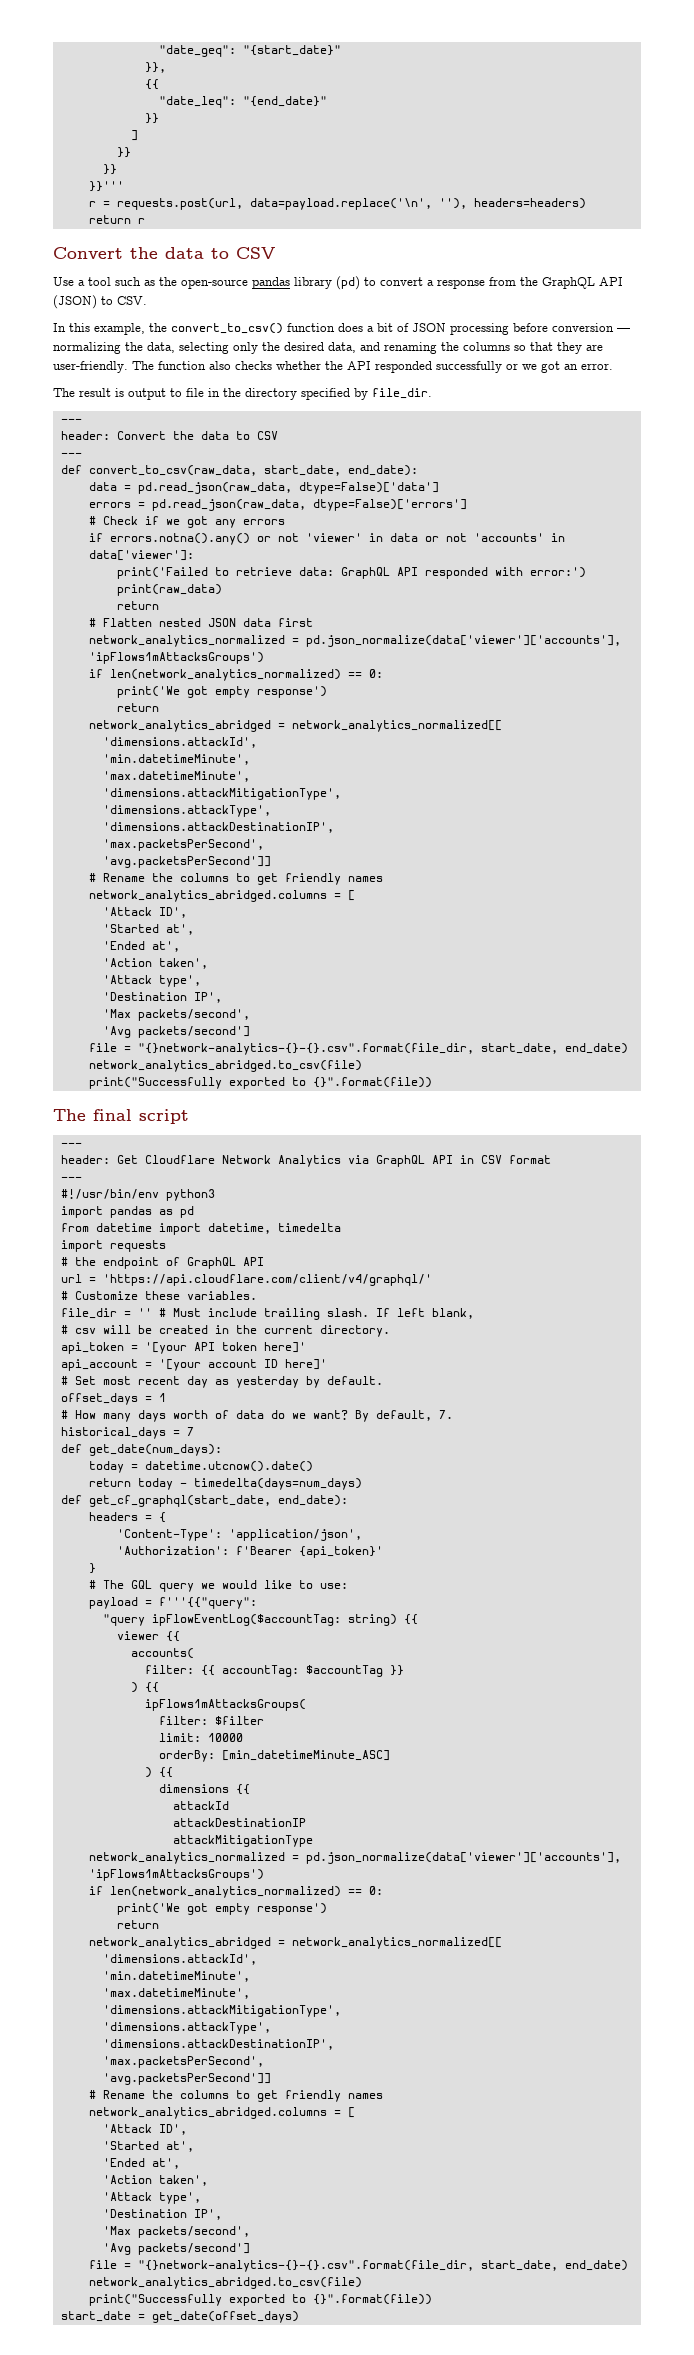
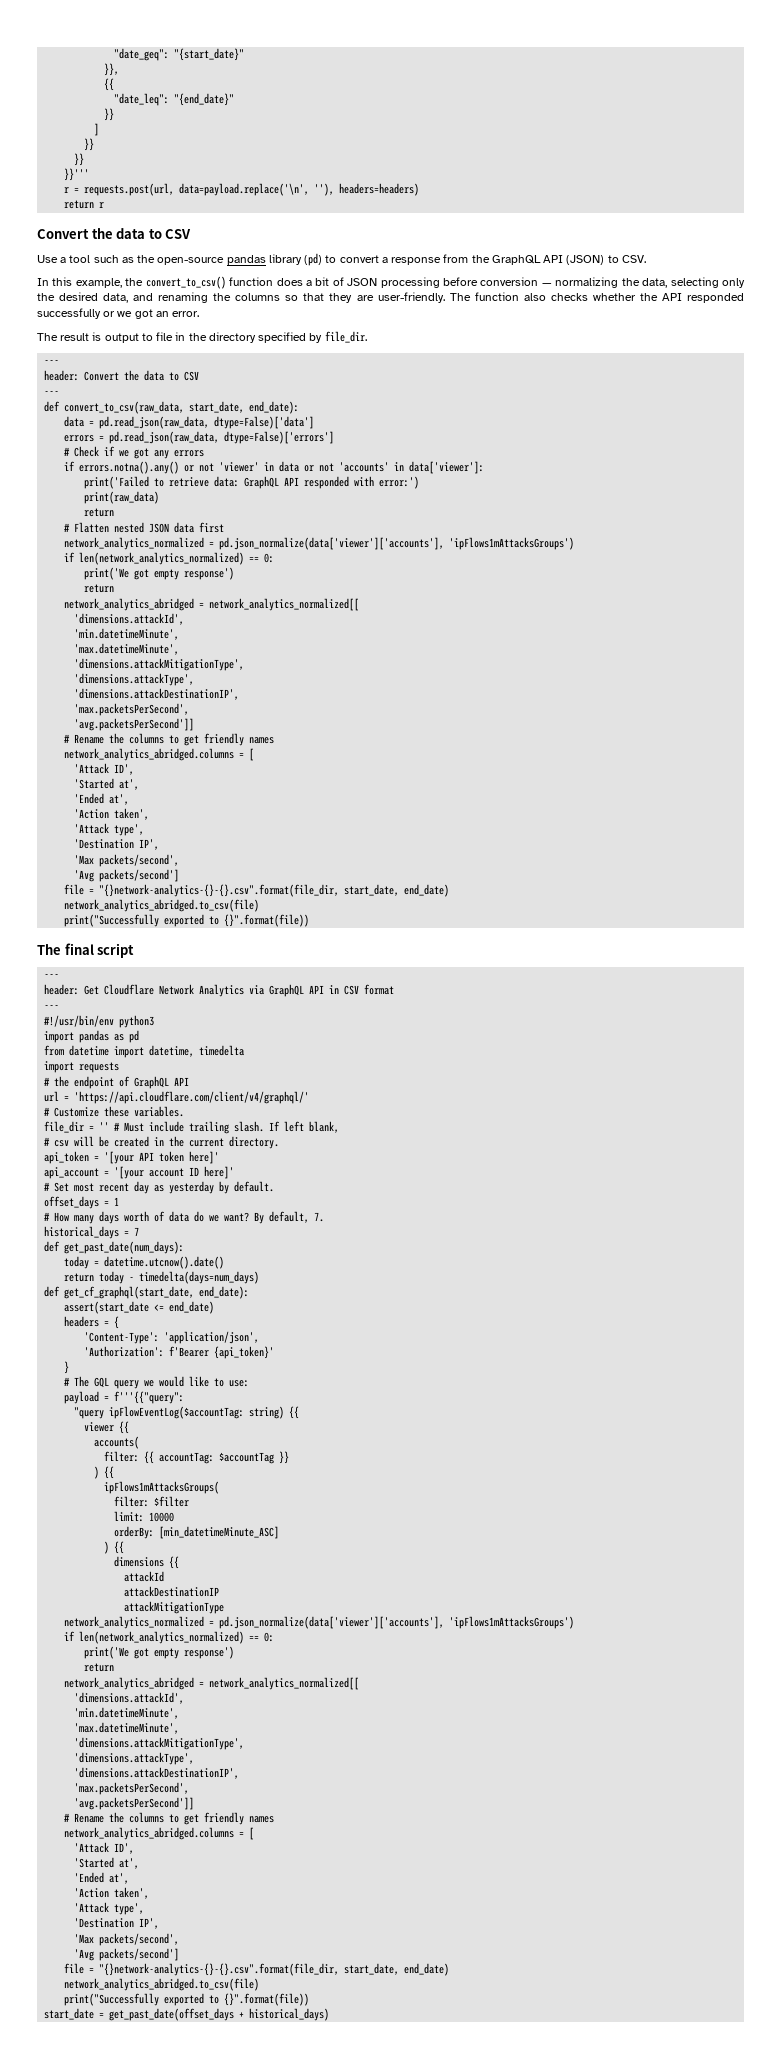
- def get_date(num_days):
+ def get_past_date(num_days):
+ assert(start_date <= end_date)
- start_date = get_date(offset_days)
+ start_date = get_past_date(offset_days + historical_days)

